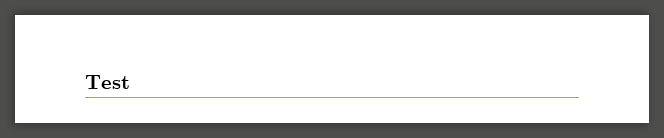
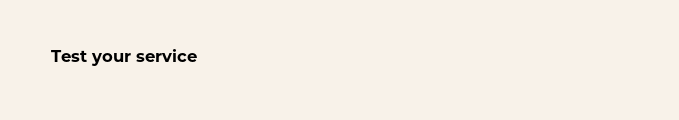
- Test
+ Test your service

